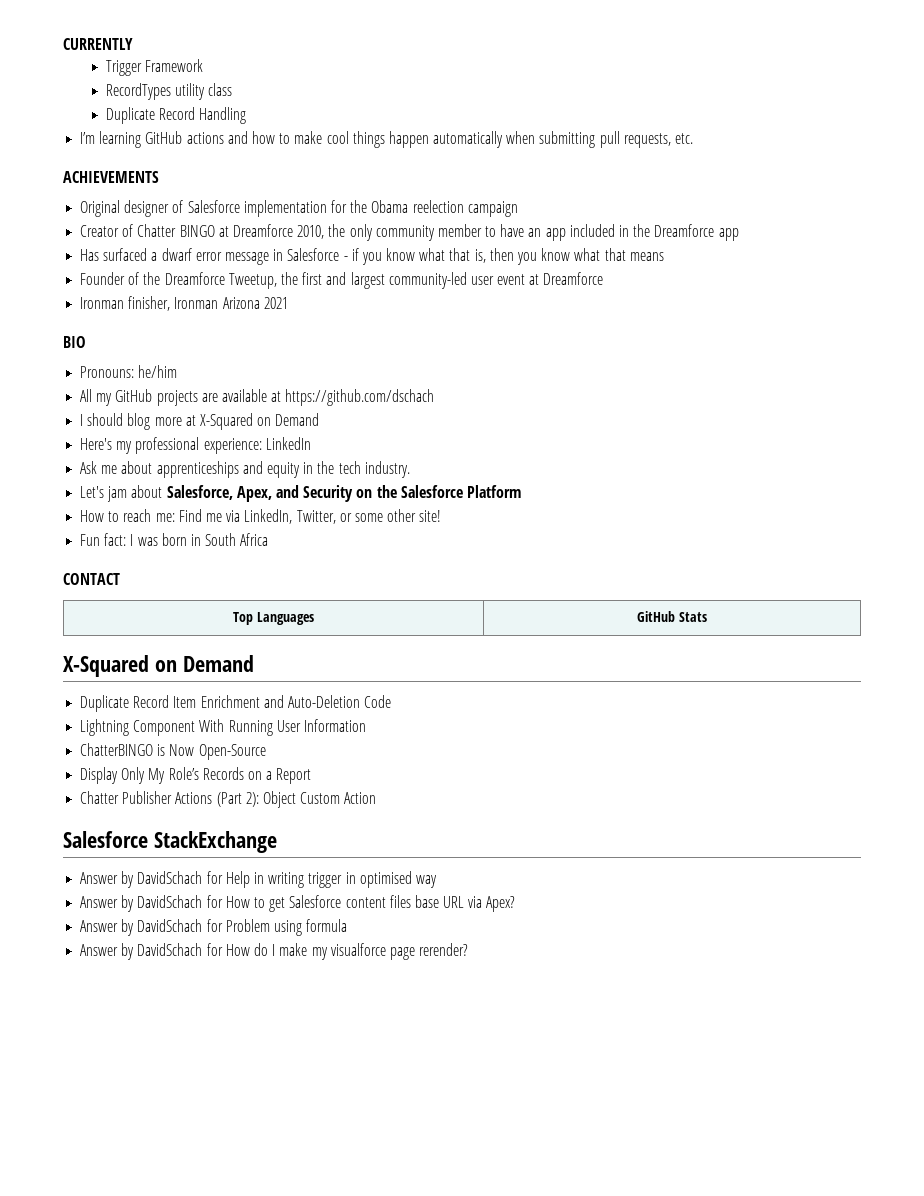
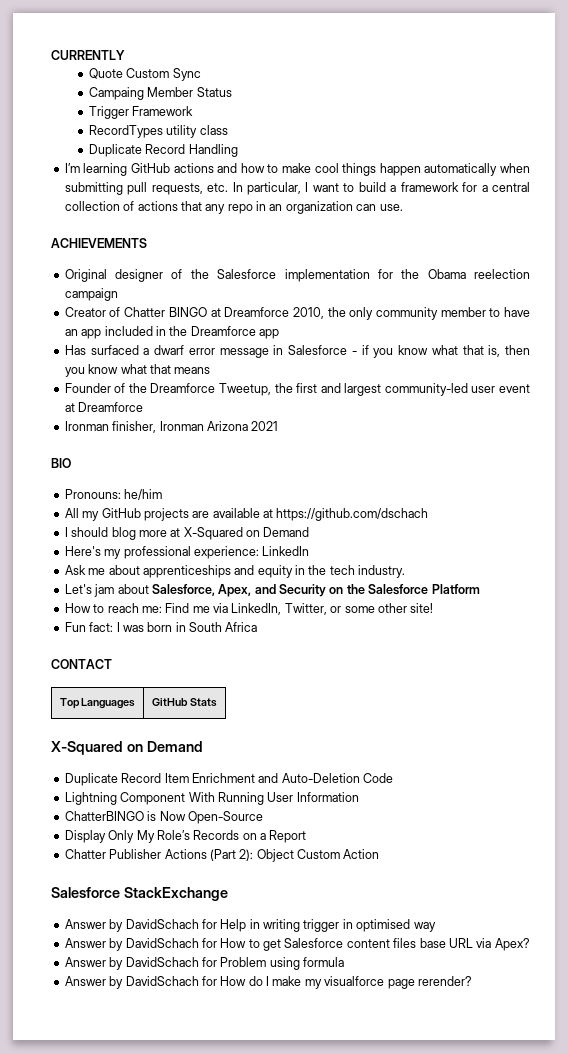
+ Quote Custom Sync
+ Campaing Member Status
- I’m learning GitHub actions and how to make cool things happen automatically when submitting pull requests, etc.
+ I’m learning GitHub actions and how to make cool things happen automatically when submitting pull requests, etc. In particular, I want to build a framework for a central collection of actions that any repo in an organization can use.
- Original designer of Salesforce implementation for the Obama reelection campaign
+ Original designer of the Salesforce implementation for the Obama reelection campaign

